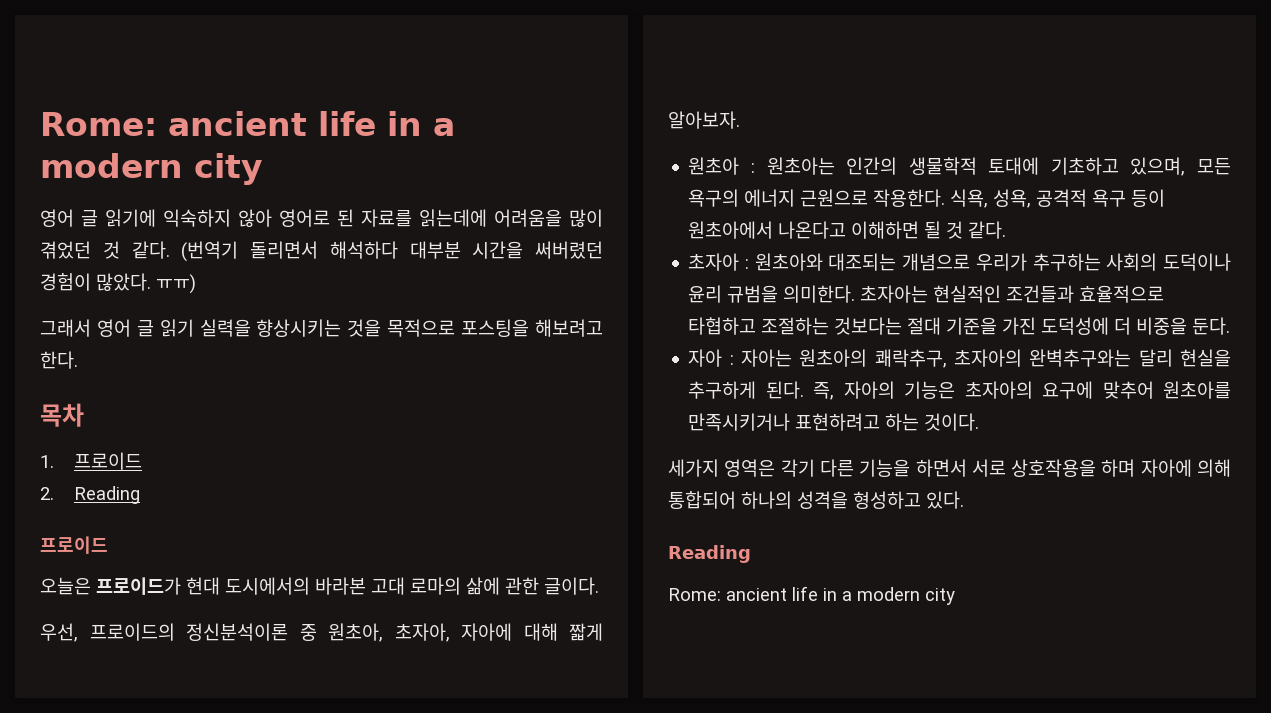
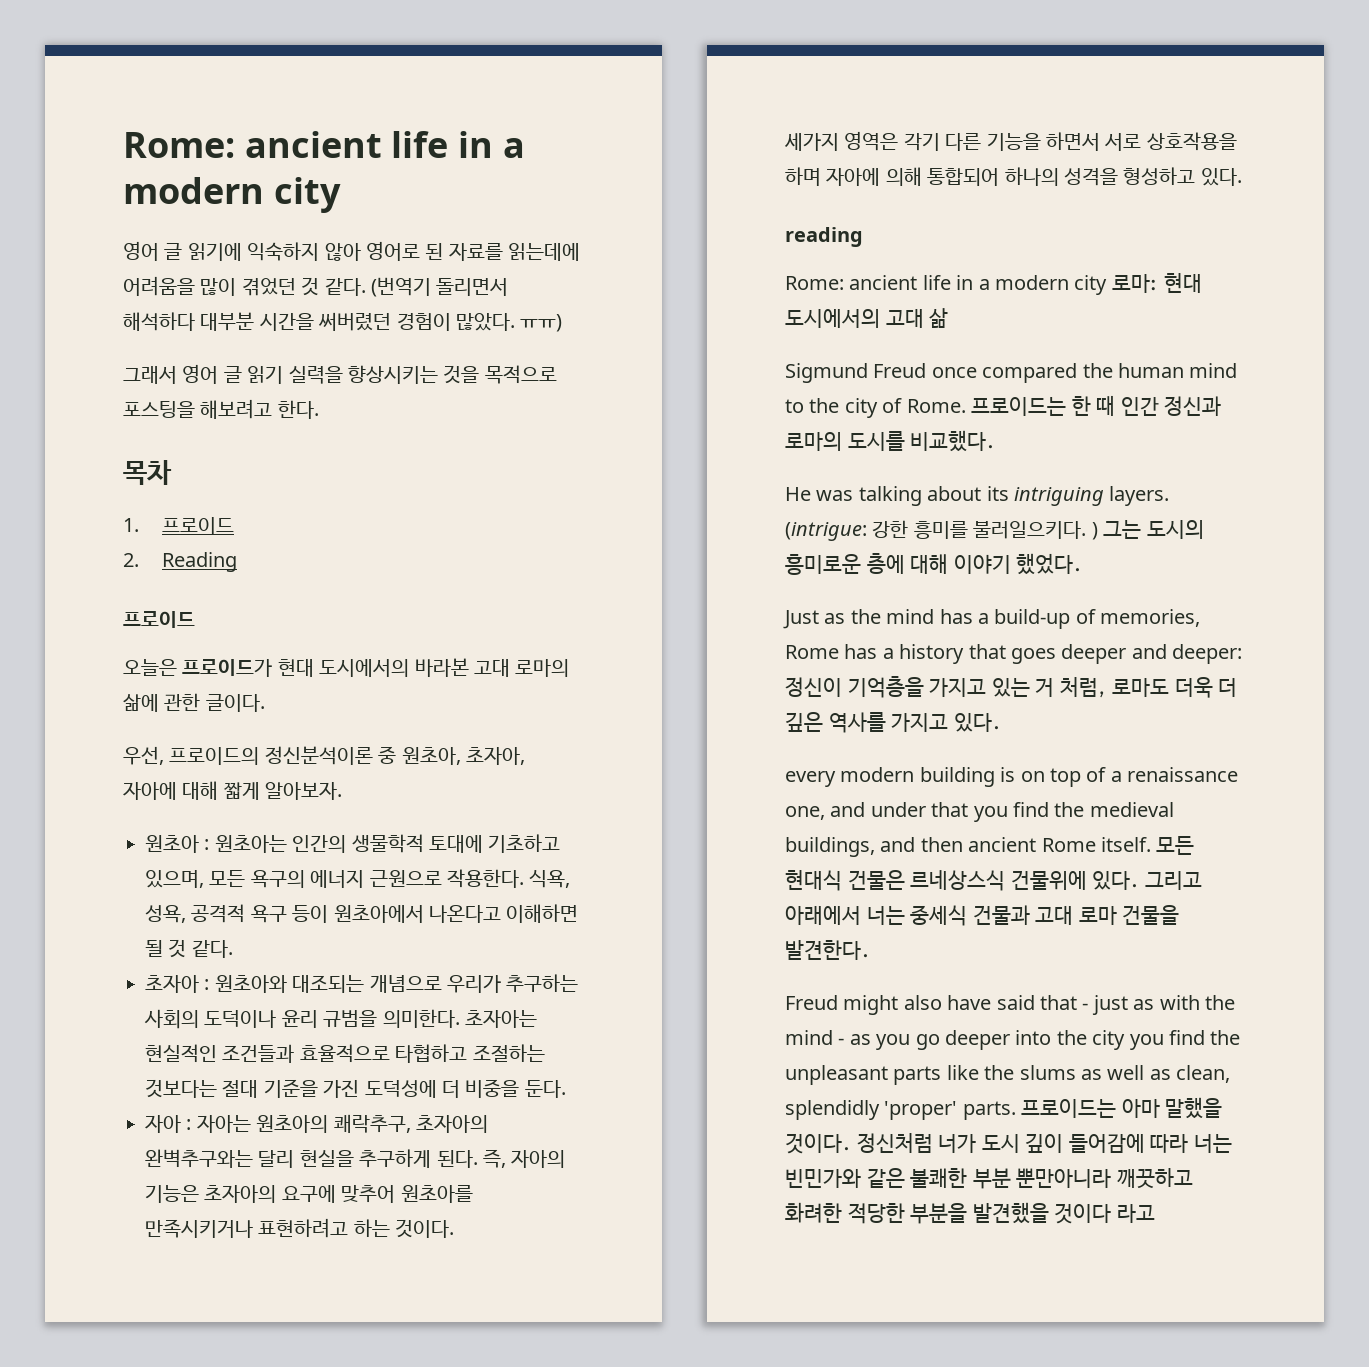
  세가지 영역은 각기 다른 기능을 하면서 서로 상호작용을 하며 자아에 의해 통합되어 하나의 성격을 형성하고 있다.
- Reading
- Rome: ancient life in a modern city
+ reading
+ Rome: ancient life in a modern city 로마: 현대 도시에서의 고대 삶
+ Sigmund Freud once compared the human mind to the city of Rome. 프로이드는 한 때 인간 정신과 로마의 도시를 비교했다.
+ He was talking about its intriguing layers. (intrigue: 강한 흥미를 불러일으키다. ) 그는 도시의 흥미로운 층에 대해 이야기 했었다.
+ Just as the mind has a build-up of memories, Rome has a history that goes deeper and deeper: 정신이 기억층을 가지고 있는 거 처럼, 로마도 더욱 더 깊은 역사를 가지고 있다.
+ every modern building is on top of a renaissance one, and under that you find the medieval buildings, and then ancient Rome itself. 모든 현대식 건물은 르네상스식 건물위에 있다. 그리고 아래에서 너는 중세식 건물과 고대 로마 건물을 발견한다.
+ Freud might also have said that - just as with the mind - as you go deeper into the city you find the unpleasant parts like the slums as well as clean, splendidly 'proper' parts. 프로이드는 아마 말했을 것이다. 정신처럼 너가 도시 깊이 들어감에 따라 너는 빈민가와 같은 불쾌한 부분 뿐만아니라 깨끗하고 화려한 적당한 부분을 발견했을 것이다 라고

